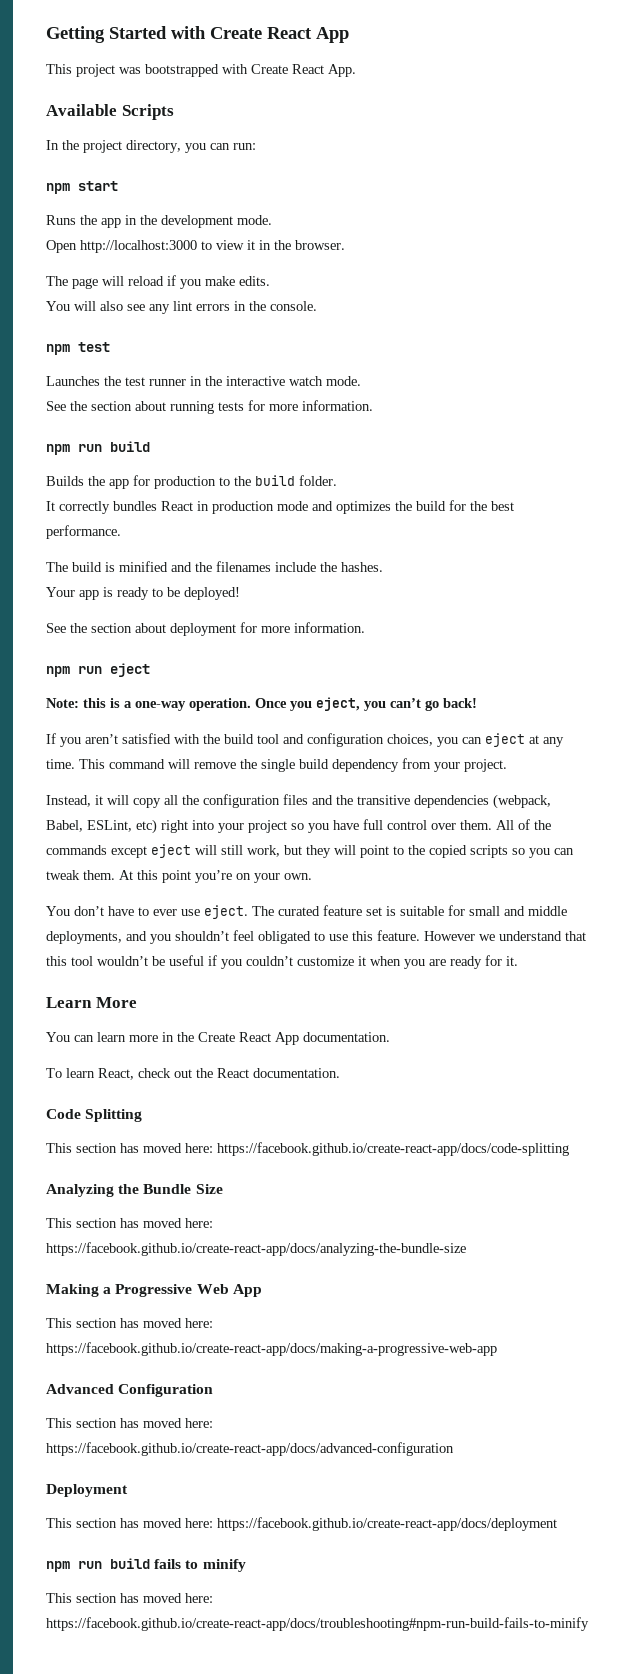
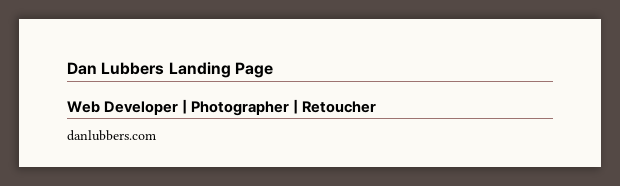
- Getting Started with Create React App
- This project was bootstrapped with Create React App.
- Available Scripts
- In the project directory, you can run:
- npm start
- Runs the app in the development mode.
- Open http://localhost:3000 to view it in the browser.
- The page will reload if you make edits.
- You will also see any lint errors in the console.
- npm test
- Launches the test runner in the interactive watch mode.
- See the section about running tests for more information.
- npm run build
- Builds the app for production to the build folder.
- It correctly bundles React in production mode and optimizes the build for the best performance.
- The build is minified and the filenames include the hashes.
- Your app is ready to be deployed!
- See the section about deployment for more information.
- npm run eject
- Note: this is a one-way operation. Once you eject, you can’t go back!
- If you aren’t satisfied with the build tool and configuration choices, you can eject at any time. This command will remove the single build dependency from your project.
- Instead, it will copy all the configuration files and the transitive dependencies (webpack, Babel, ESLint, etc) right into your project so you have full control over them. All of the commands except eject will still work, but they will point to the copied scripts so you can tweak them. At this point you’re on your own.
- You don’t have to ever use eject. The curated feature set is suitable for small and middle deployments, and you shouldn’t feel obligated to use this feature. However we understand that this tool wouldn’t be useful if you couldn’t customize it when you are ready for it.
- Learn More
- You can learn more in the Create React App documentation.
- To learn React, check out the React documentation.
- Code Splitting
- This section has moved here: https://facebook.github.io/create-react-app/docs/code-splitting
- Analyzing the Bundle Size
- This section has moved here: https://facebook.github.io/create-react-app/docs/analyzing-the-bundle-size
- Making a Progressive Web App
- This section has moved here: https://facebook.github.io/create-react-app/docs/making-a-progressive-web-app
- Advanced Configuration
- This section has moved here: https://facebook.github.io/create-react-app/docs/advanced-configuration
- Deployment
- This section has moved here: https://facebook.github.io/create-react-app/docs/deployment
- npm run build fails to minify
- This section has moved here: https://facebook.github.io/create-react-app/docs/troubleshooting#npm-run-build-fails-to-minify
+ Dan Lubbers Landing Page
+ Web Developer | Photographer | Retoucher
+ danlubbers.com

